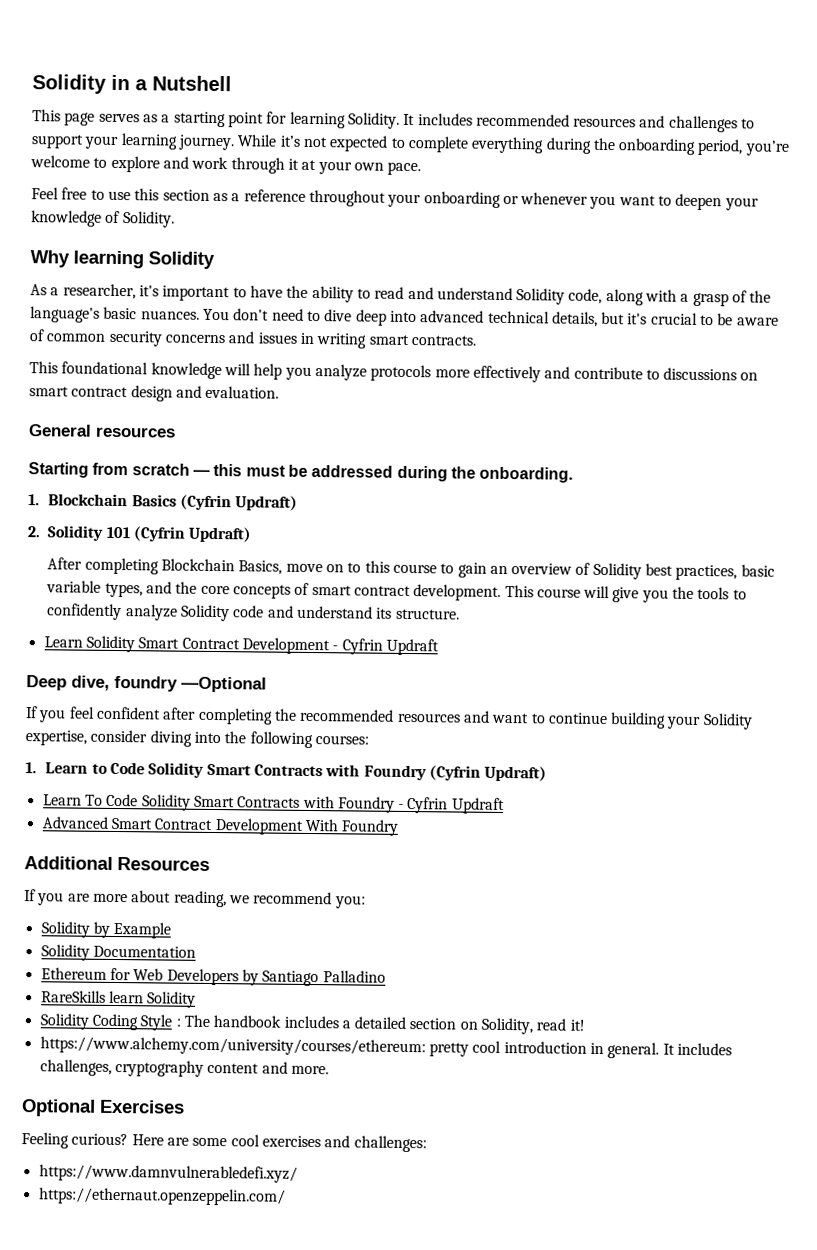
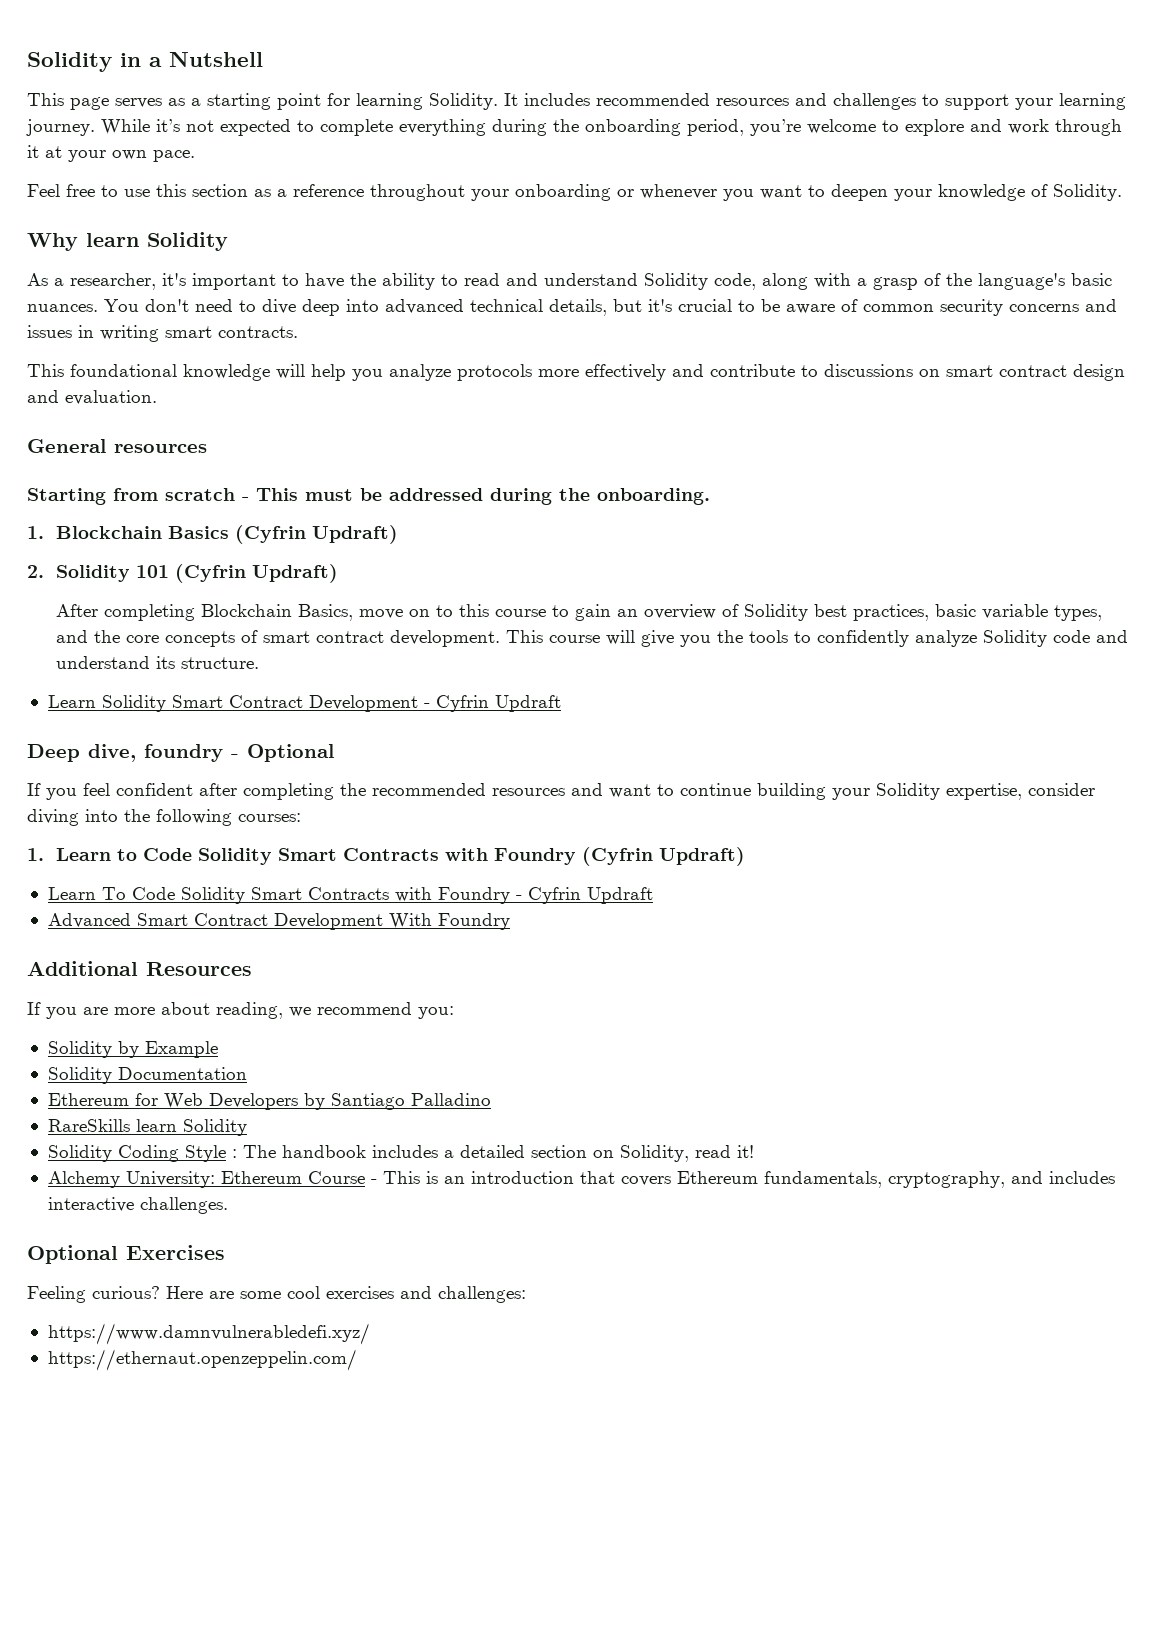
- Why learning Solidity
+ Why learn Solidity
- Starting from scratch — this must be addressed during the onboarding.
+ Starting from scratch - This must be addressed during the onboarding.
- Deep dive, foundry —Optional
+ Deep dive, foundry - Optional
- https://www.alchemy.com/university/courses/ethereum: pretty cool introduction in general. It includes challenges, cryptography content and more.
+ Alchemy University: Ethereum Course - This is an introduction that covers Ethereum fundamentals, cryptography, and includes interactive challenges.

